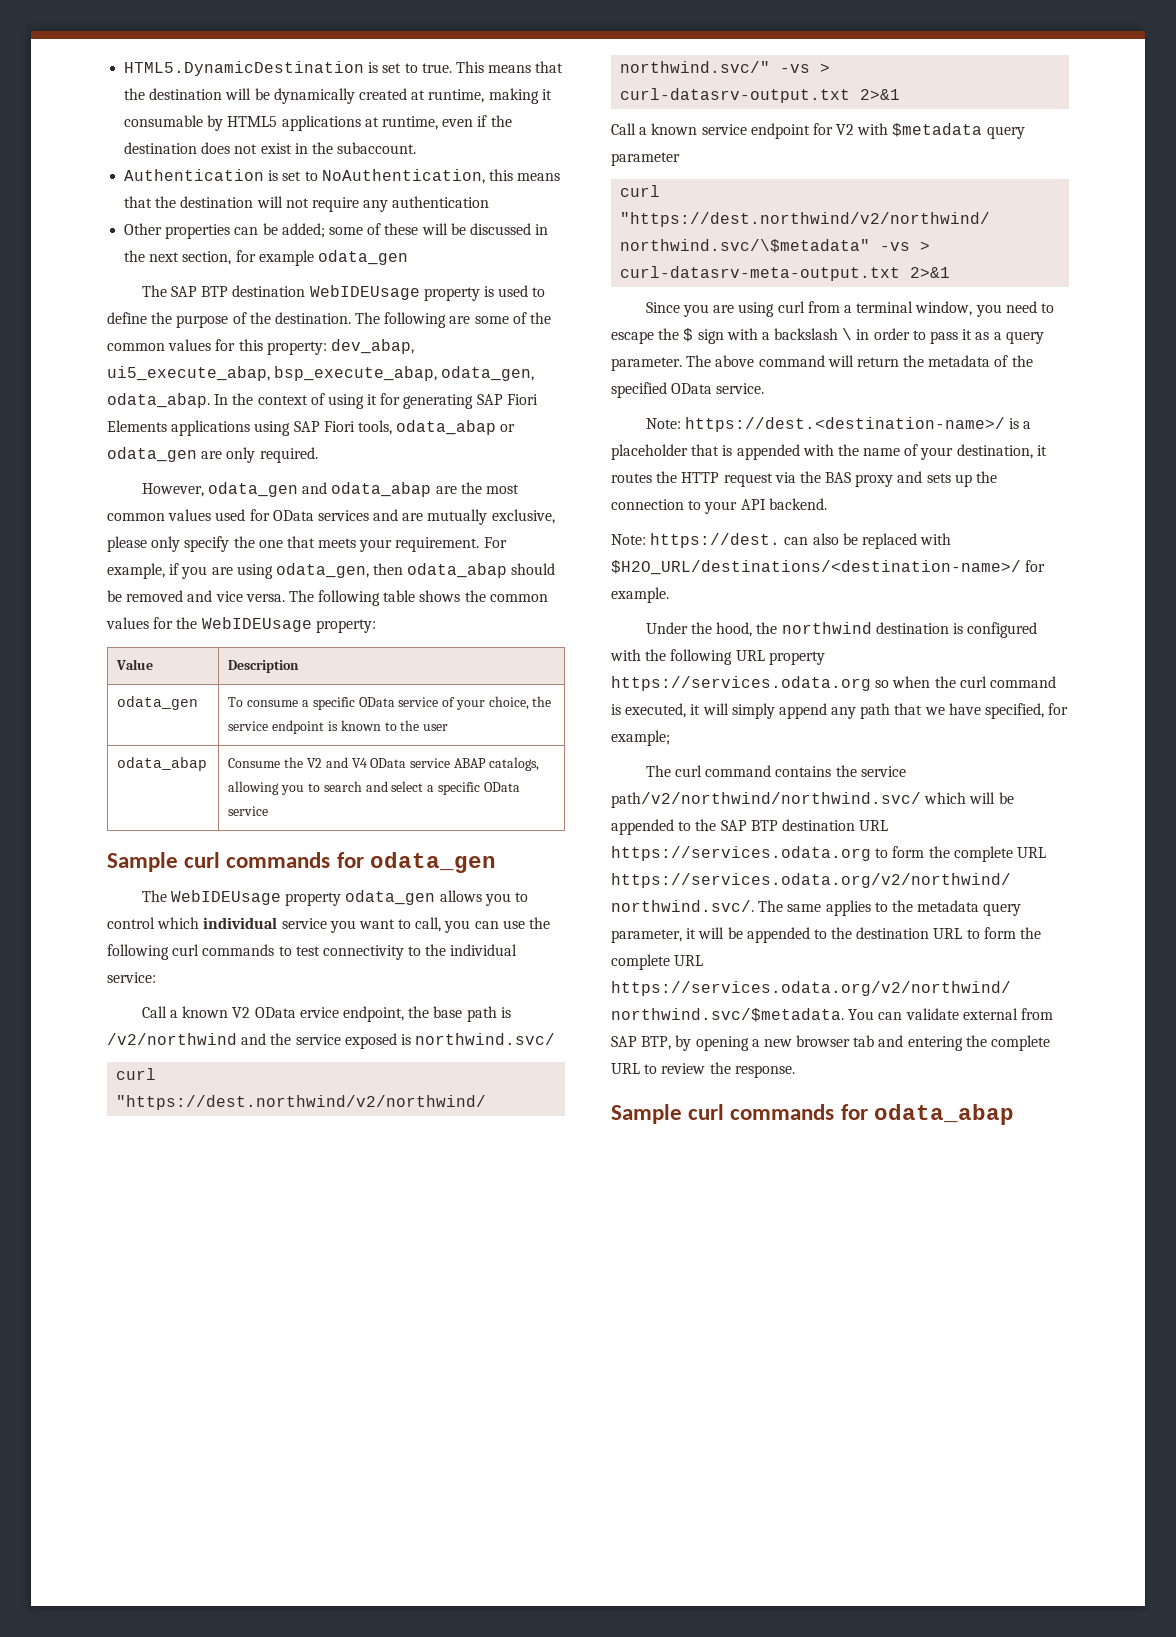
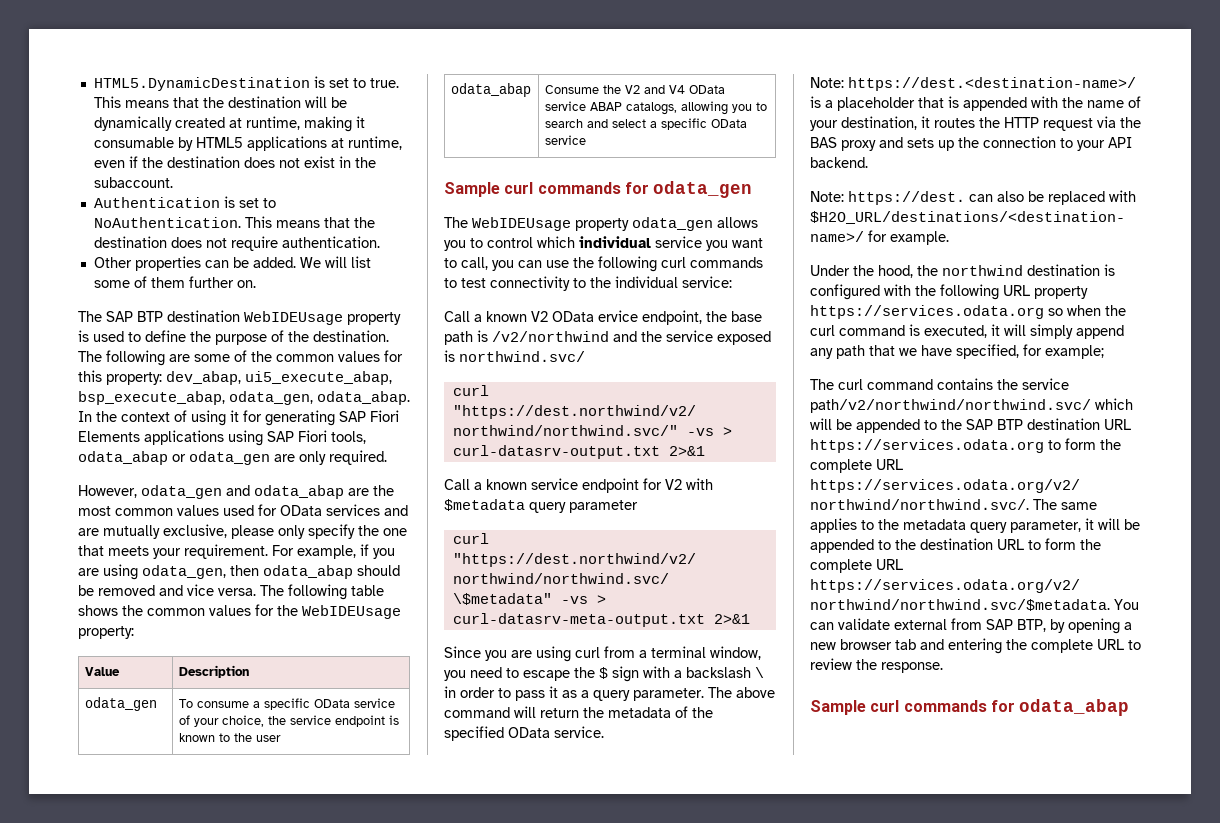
- Authentication is set to NoAuthentication, this means that the destination will not require any authentication
+ Authentication is set to NoAuthentication. This means that the destination does not require authentication.
- Other properties can be added; some of these will be discussed in the next section, for example odata_gen
+ Other properties can be added. We will list some of them further on.

